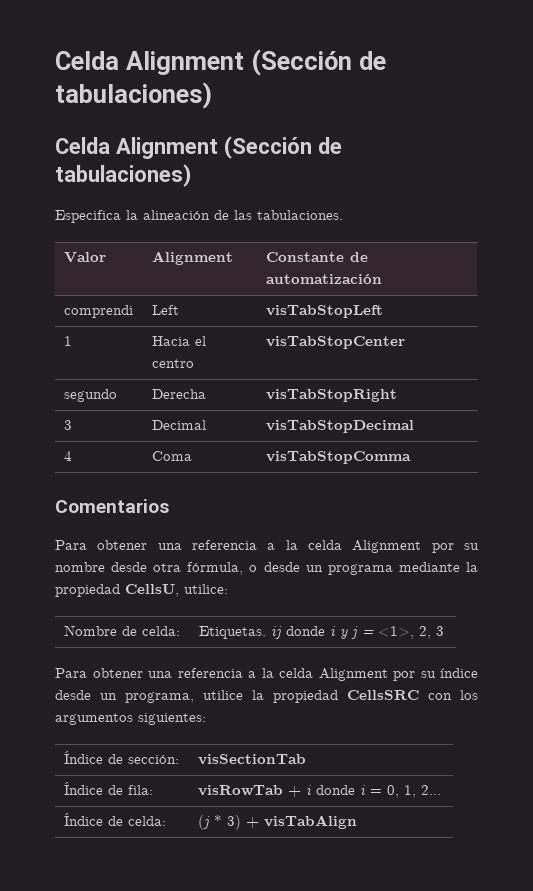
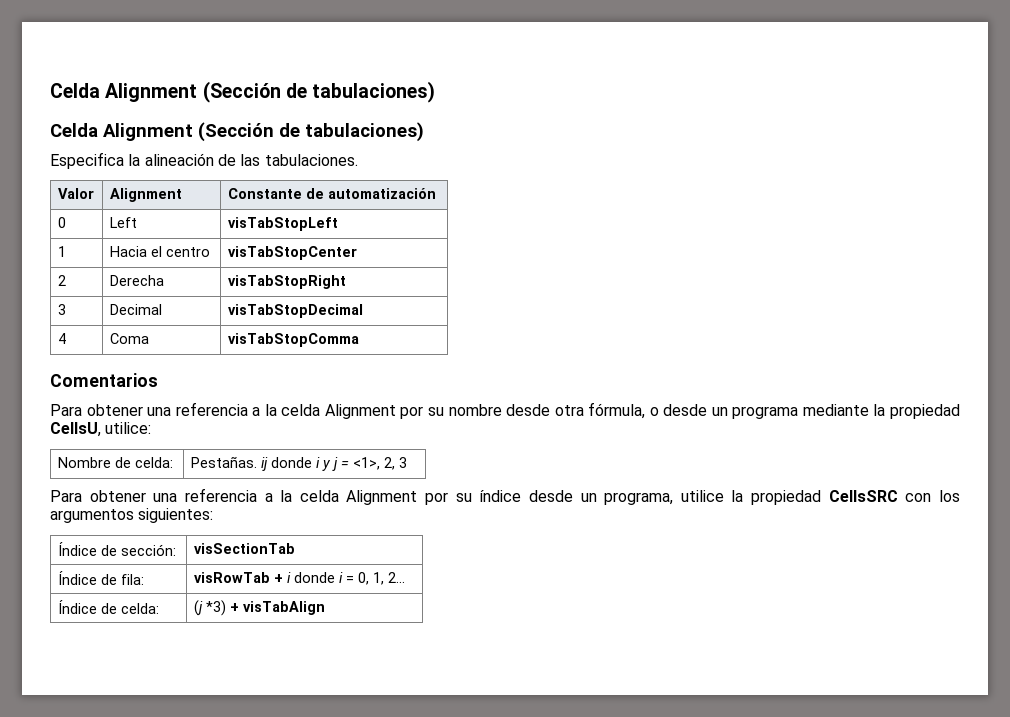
- comprendi | Left | visTabStopLeft
+ 0 | Left | visTabStopLeft
- segundo | Derecha | visTabStopRight
+ 2 | Derecha | visTabStopRight
- Nombre de celda: | Etiquetas. ij donde i y j = <1>, 2, 3
+ Nombre de celda: | Pestañas. ij donde i y j = <1>, 2, 3
- Índice de celda: | (j * 3) + visTabAlign
+ Índice de celda: | (j *3) + visTabAlign

